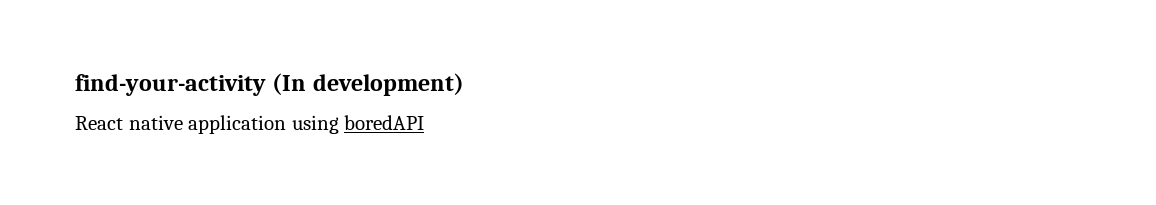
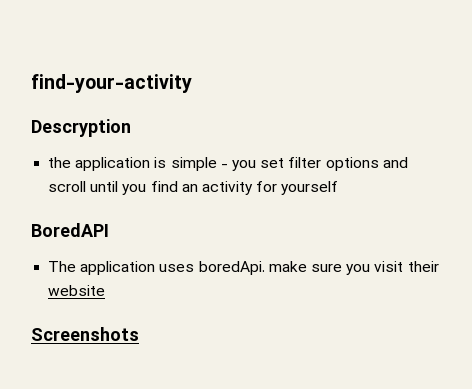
- find-your-activity (In development)
- React native application using boredAPI
+ find-your-activity
+ Descryption
+ the application is simple - you set filter options and scroll until you find an activity for yourself
+ BoredAPI
+ The application uses boredApi. make sure you visit their website
+ Screenshots

